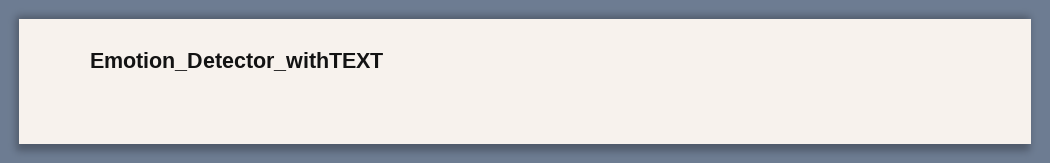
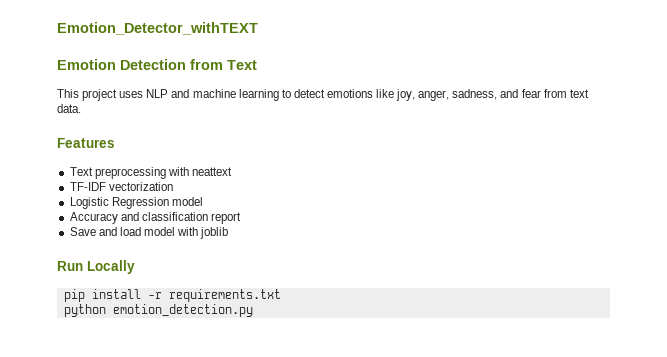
+ Emotion Detection from Text
+ This project uses NLP and machine learning to detect emotions like joy, anger, sadness, and fear from text data.
+ Features
+ Text preprocessing with neattext
+ TF-IDF vectorization
+ Logistic Regression model
+ Accuracy and classification report
+ Save and load model with joblib
+ Run Locally
+ pip install -r requirements.txt
+ python emotion_detection.py

